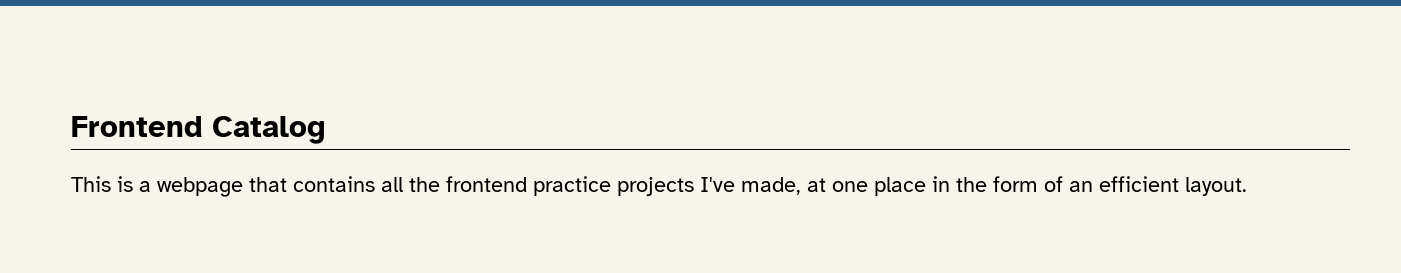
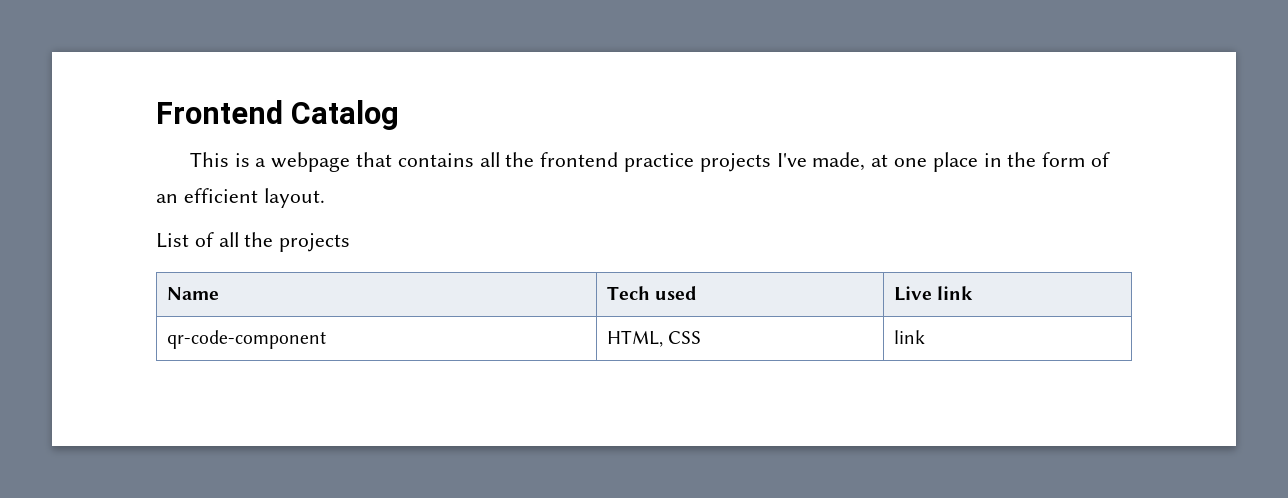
+ List of all the projects
+ Name | Tech used | Live link
+ qr-code-component | HTML, CSS | link

